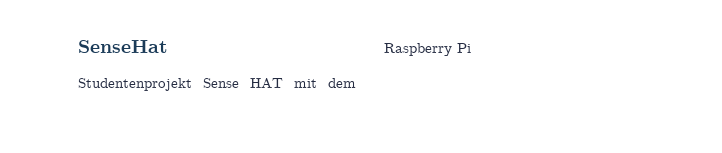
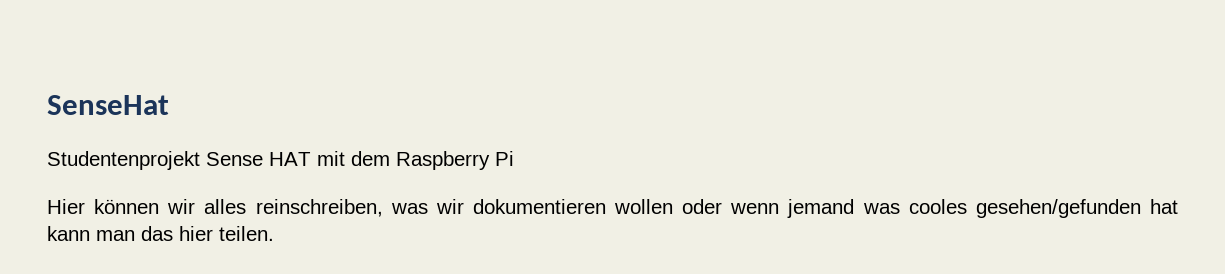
+ Hier können wir alles reinschreiben, was wir dokumentieren wollen oder wenn jemand was cooles gesehen/gefunden hat kann man das hier teilen.

